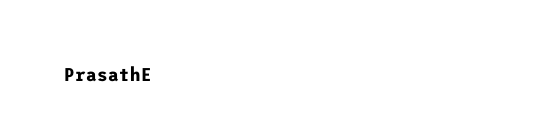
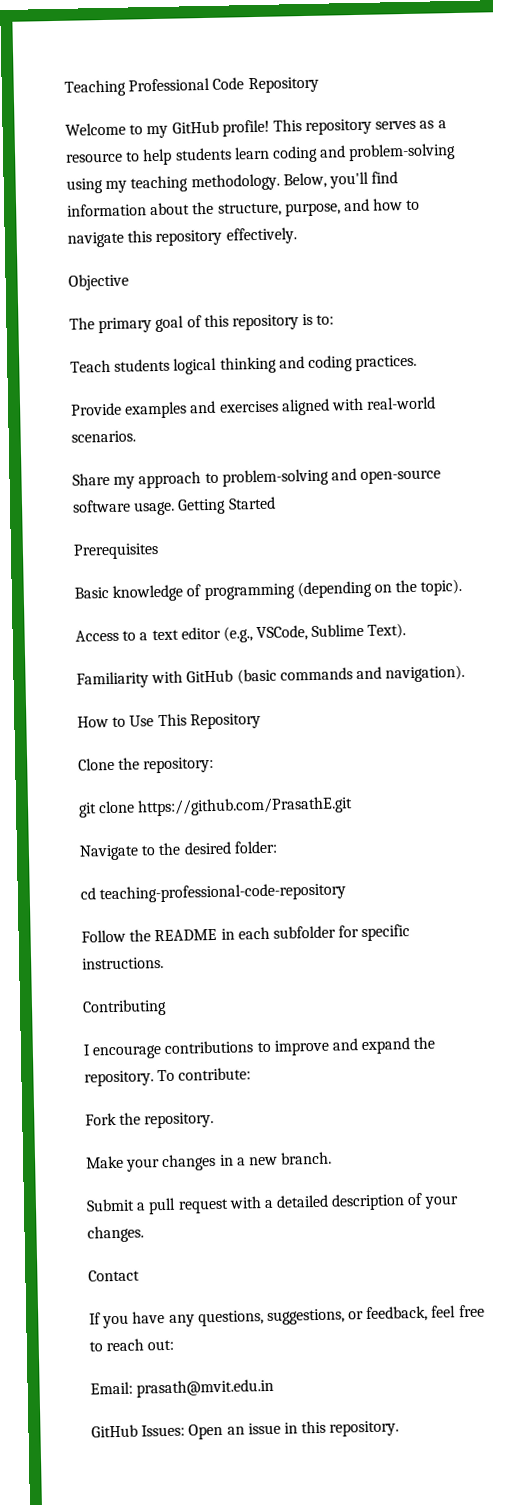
- PrasathE
+ Teaching Professional Code Repository
+ Welcome to my GitHub profile! This repository serves as a resource to help students learn coding and problem-solving using my teaching methodology. Below, you'll find information about the structure, purpose, and how to navigate this repository effectively.
+ Objective
+ The primary goal of this repository is to:
+ Teach students logical thinking and coding practices.
+ Provide examples and exercises aligned with real-world scenarios.
+ Share my approach to problem-solving and open-source software usage. Getting Started
+ Prerequisites
+ Basic knowledge of programming (depending on the topic).
+ Access to a text editor (e.g., VSCode, Sublime Text).
+ Familiarity with GitHub (basic commands and navigation).
+ How to Use This Repository
+ Clone the repository:
+ git clone https://github.com/PrasathE.git
+ Navigate to the desired folder:
+ cd teaching-professional-code-repository
+ Follow the README in each subfolder for specific instructions.
+ Contributing
+ I encourage contributions to improve and expand the repository. To contribute:
+ Fork the repository.
+ Make your changes in a new branch.
+ Submit a pull request with a detailed description of your changes.
+ Contact
+ If you have any questions, suggestions, or feedback, feel free to reach out:
+ Email: prasath@mvit.edu.in
+ GitHub Issues: Open an issue in this repository.

